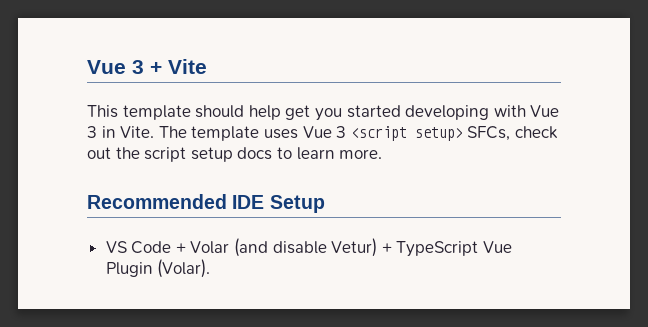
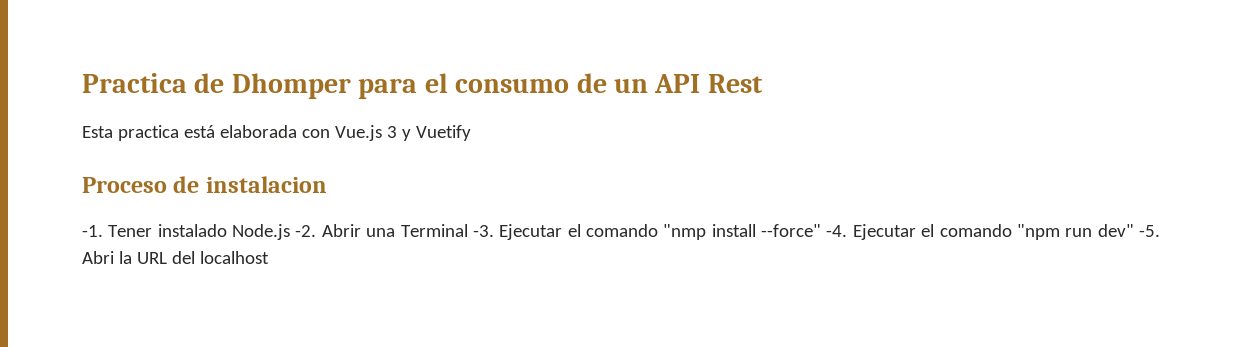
- Vue 3 + Vite
- This template should help get you started developing with Vue 3 in Vite. The template uses Vue 3 <script setup> SFCs, check out the script setup docs to learn more.
- Recommended IDE Setup
- VS Code + Volar (and disable Vetur) + TypeScript Vue Plugin (Volar).
+ Practica de Dhomper para el consumo de un API Rest
+ Esta practica está elaborada con Vue.js 3 y Vuetify
+ Proceso de instalacion
+ -1. Tener instalado Node.js -2. Abrir una Terminal -3. Ejecutar el comando "nmp install --force" -4. Ejecutar el comando "npm run dev" -5. Abri la URL del localhost

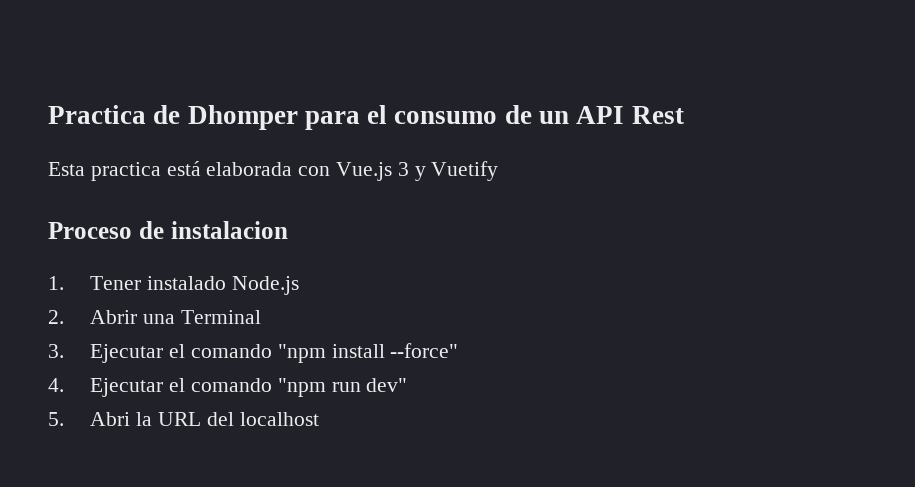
- -1. Tener instalado Node.js -2. Abrir una Terminal -3. Ejecutar el comando "nmp install --force" -4. Ejecutar el comando "npm run dev" -5. Abri la URL del localhost
+ 1. Tener instalado Node.js
+ 2. Abrir una Terminal
+ 3. Ejecutar el comando "npm install --force"
+ 4. Ejecutar el comando "npm run dev"
+ 5. Abri la URL del localhost

